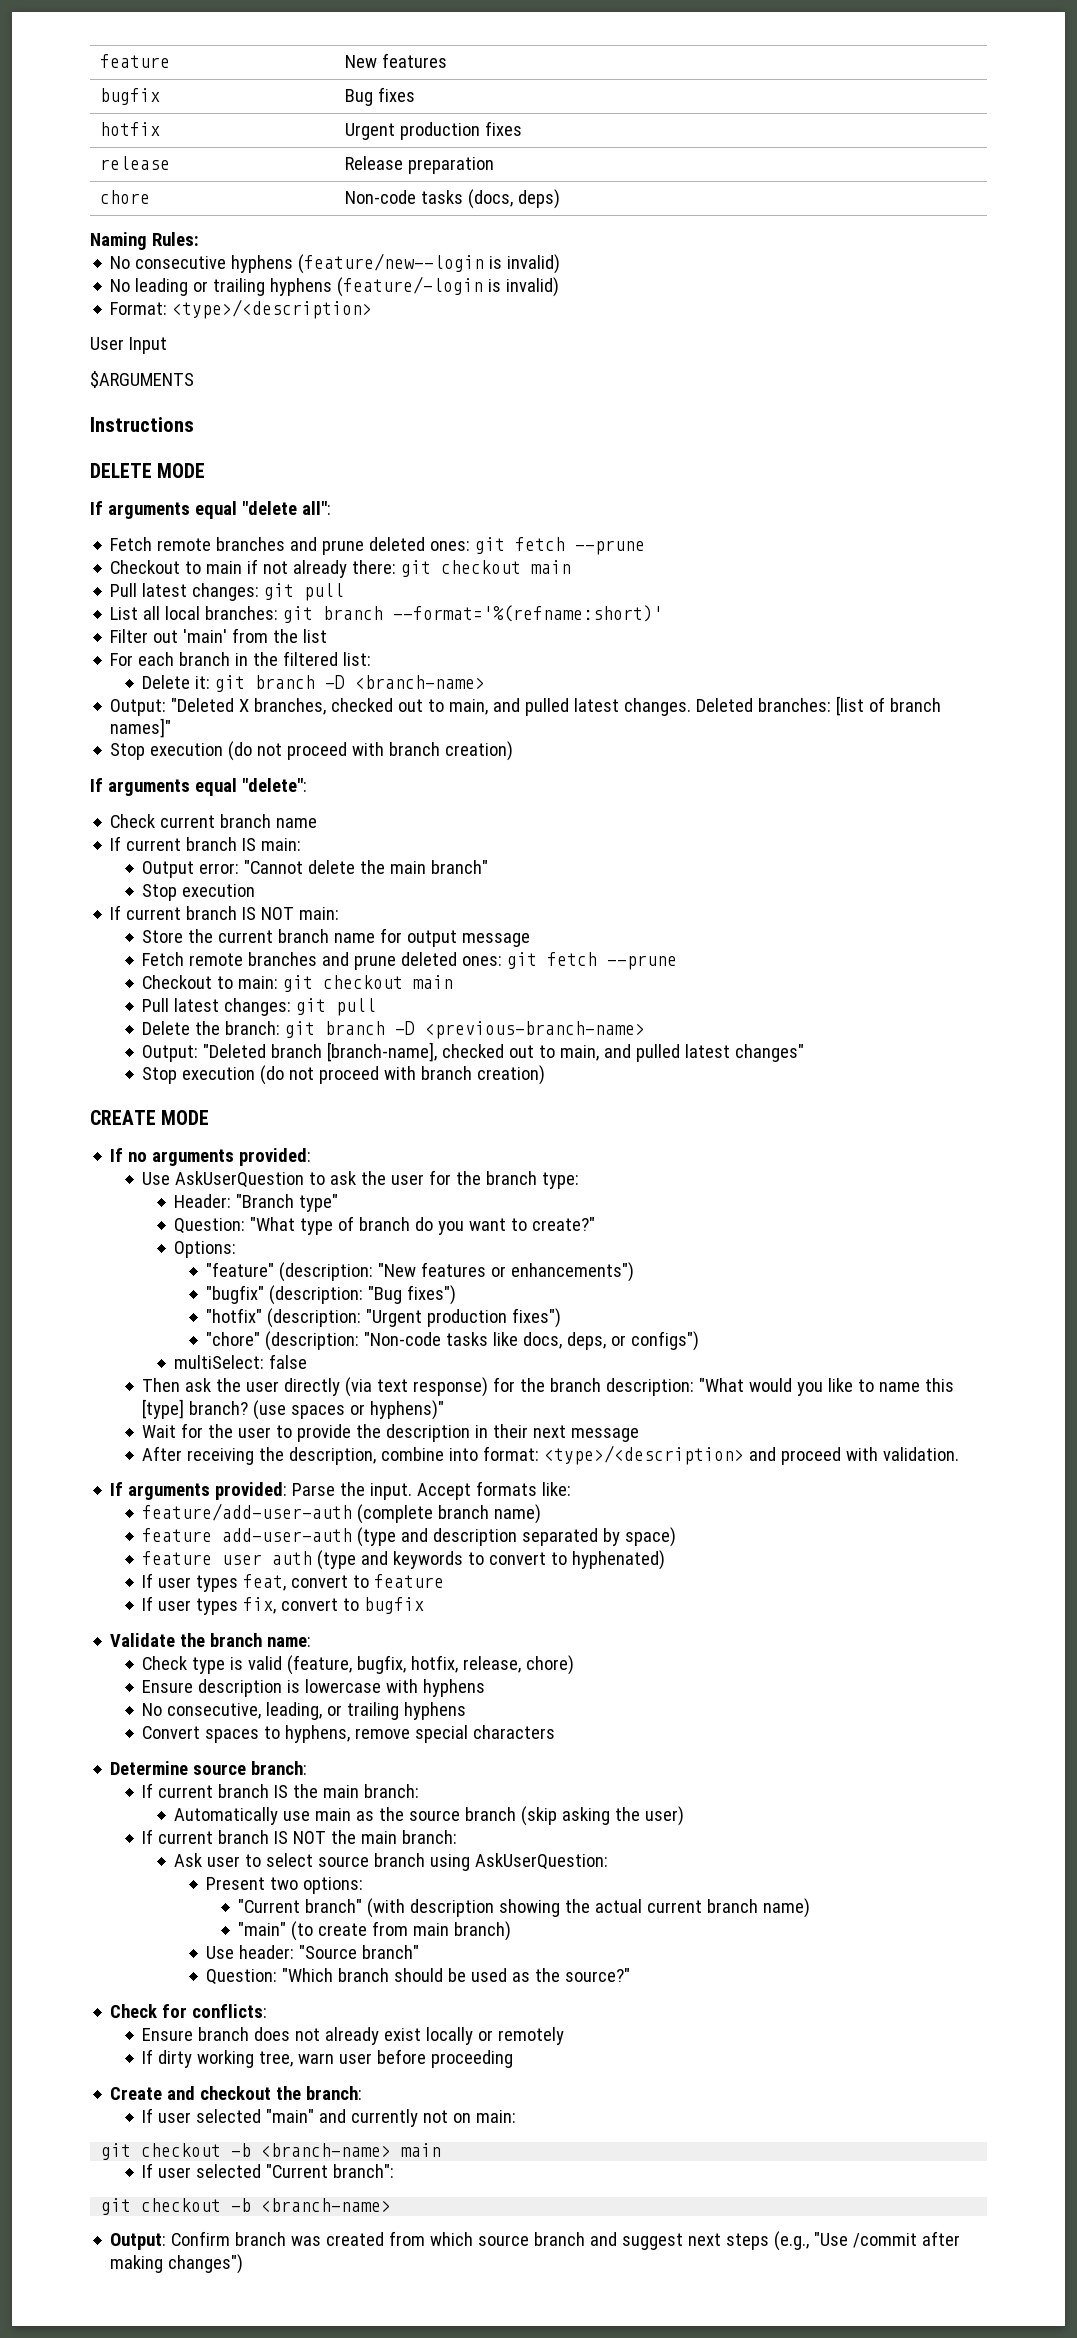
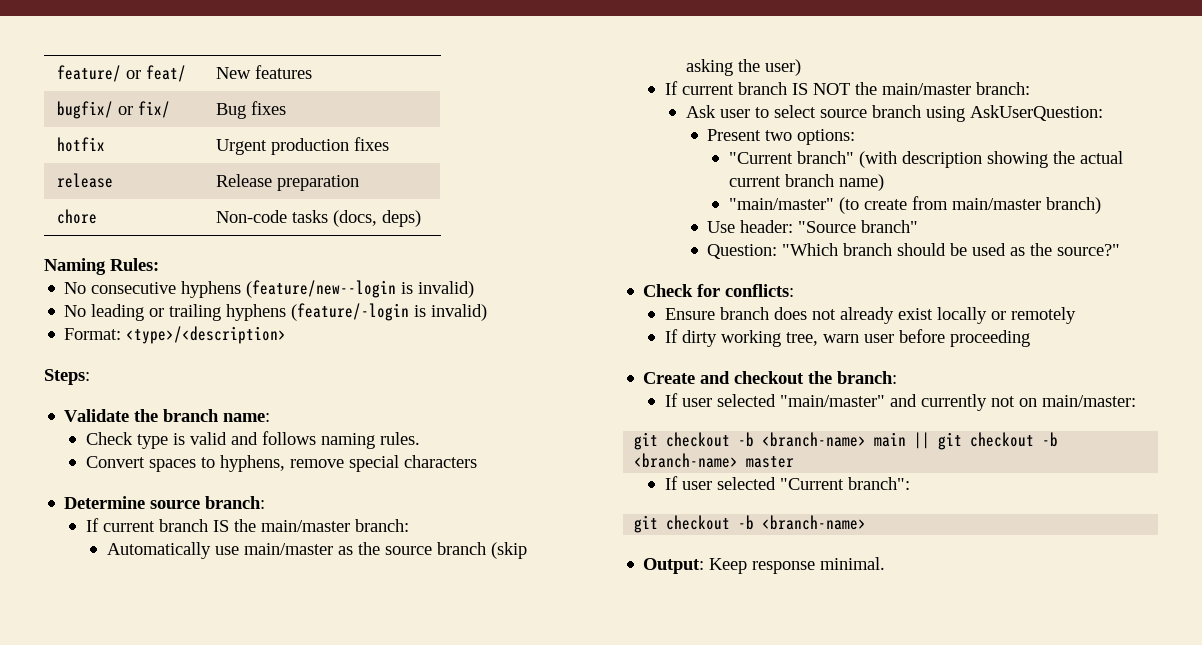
- feature | New features
+ feature/ or feat/ | New features
- bugfix | Bug fixes
+ bugfix/ or fix/ | Bug fixes
- User Input
- $ARGUMENTS
- Instructions
- DELETE MODE
- If arguments equal "delete all":
- Fetch remote branches and prune deleted ones: git fetch --prune
- Checkout to main if not already there: git checkout main
- Pull latest changes: git pull
- List all local branches: git branch --format='%(refname:short)'
- Filter out 'main' from the list
- For each branch in the filtered list:
- Delete it: git branch -D <branch-name>
- Output: "Deleted X branches, checked out to main, and pulled latest changes. Deleted branches: [list of branch names]"
- Stop execution (do not proceed with branch creation)
- If arguments equal "delete":
- Check current branch name
- If current branch IS main:
- Output error: "Cannot delete the main branch"
- Stop execution
- If current branch IS NOT main:
- Store the current branch name for output message
- Fetch remote branches and prune deleted ones: git fetch --prune
- Checkout to main: git checkout main
- Pull latest changes: git pull
- Delete the branch: git branch -D <previous-branch-name>
- Output: "Deleted branch [branch-name], checked out to main, and pulled latest changes"
- Stop execution (do not proceed with branch creation)
- CREATE MODE
- If no arguments provided:
- Use AskUserQuestion to ask the user for the branch type:
- Header: "Branch type"
- Question: "What type of branch do you want to create?"
- Options:
- "feature" (description: "New features or enhancements")
- "bugfix" (description: "Bug fixes")
- "hotfix" (description: "Urgent production fixes")
- "chore" (description: "Non-code tasks like docs, deps, or configs")
- multiSelect: false
- Then ask the user directly (via text response) for the branch description: "What would you like to name this [type] branch? (use spaces or hyphens)"
- Wait for the user to provide the description in their next message
- After receiving the description, combine into format: <type>/<description> and proceed with validation.
- If arguments provided: Parse the input. Accept formats like:
- feature/add-user-auth (complete branch name)
- feature add-user-auth (type and description separated by space)
- feature user auth (type and keywords to convert to hyphenated)
- If user types feat, convert to feature
- If user types fix, convert to bugfix
+ Steps:
- Check type is valid (feature, bugfix, hotfix, release, chore)
- Ensure description is lowercase with hyphens
- No consecutive, leading, or trailing hyphens
+ Check type is valid and follows naming rules.
- If current branch IS the main branch:
+ If current branch IS the main/master branch:
- Automatically use main as the source branch (skip asking the user)
+ Automatically use main/master as the source branch (skip asking the user)
- If current branch IS NOT the main branch:
+ If current branch IS NOT the main/master branch:
- "main" (to create from main branch)
+ "main/master" (to create from main/master branch)
- If user selected "main" and currently not on main:
+ If user selected "main/master" and currently not on main/master:
- git checkout -b <branch-name> main
+ git checkout -b <branch-name> main || git checkout -b <branch-name> master
- Output: Confirm branch was created from which source branch and suggest next steps (e.g., "Use /commit after making changes")
+ Output: Keep response minimal.

